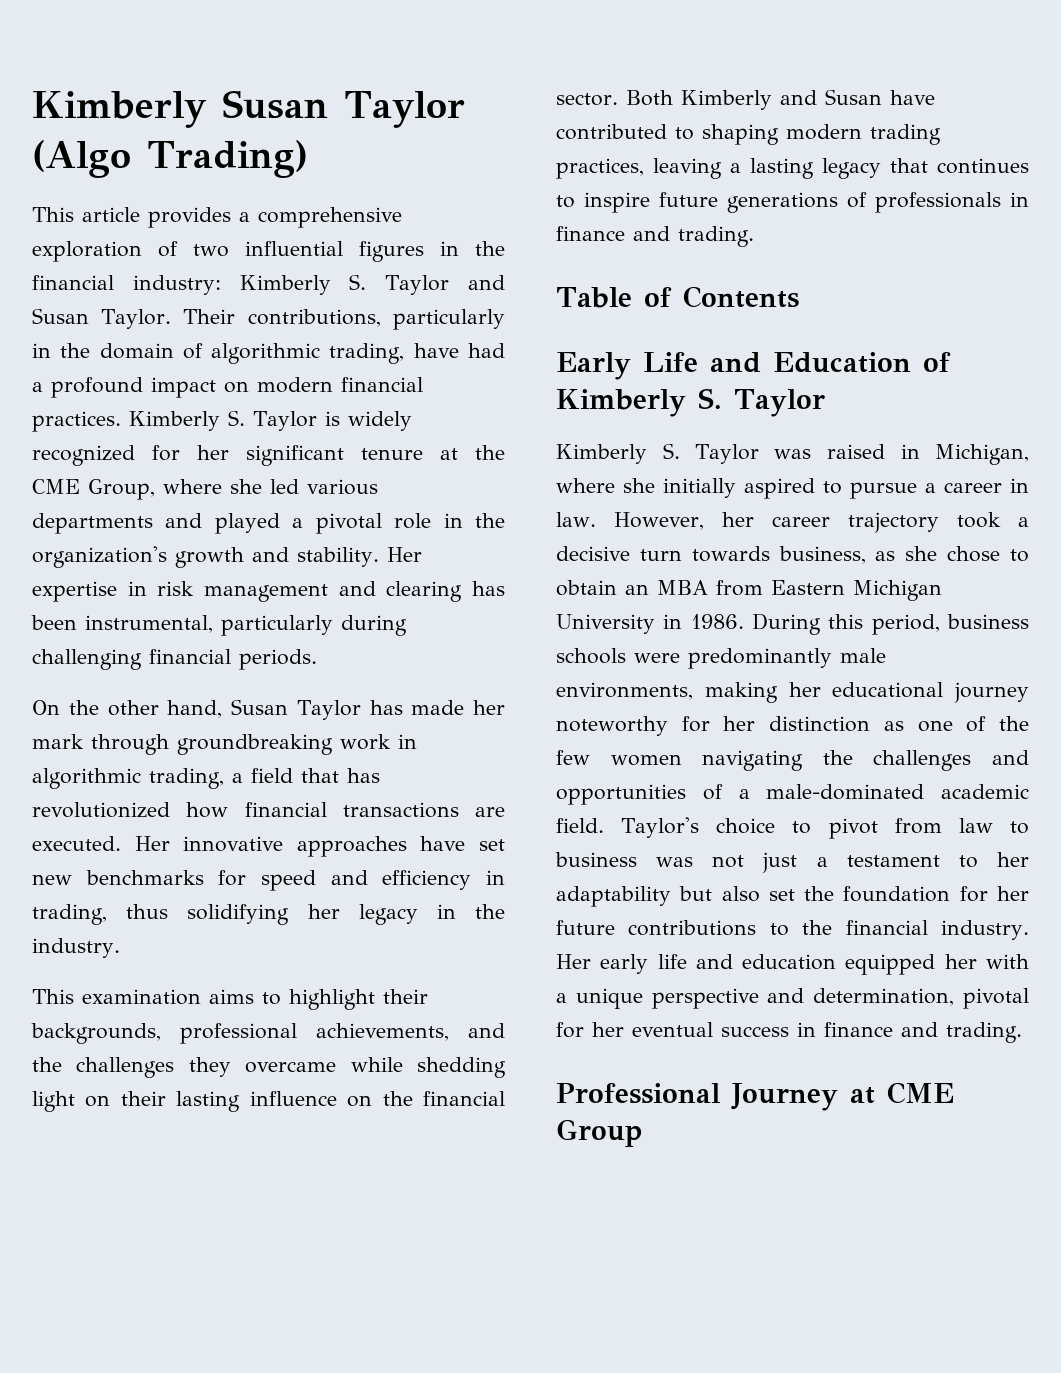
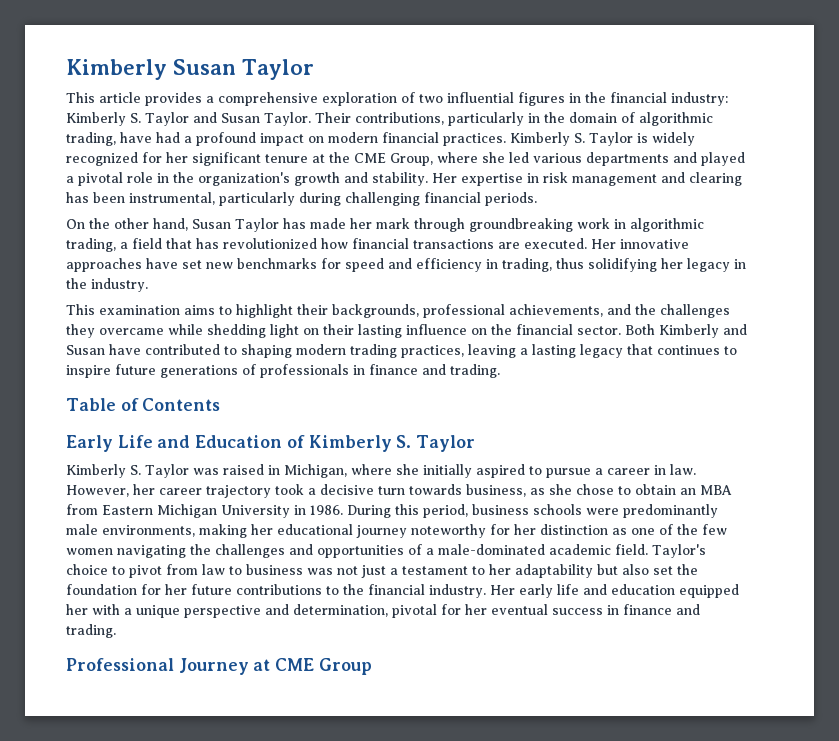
- Kimberly Susan Taylor (Algo Trading)
+ Kimberly Susan Taylor

